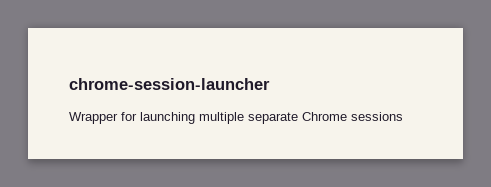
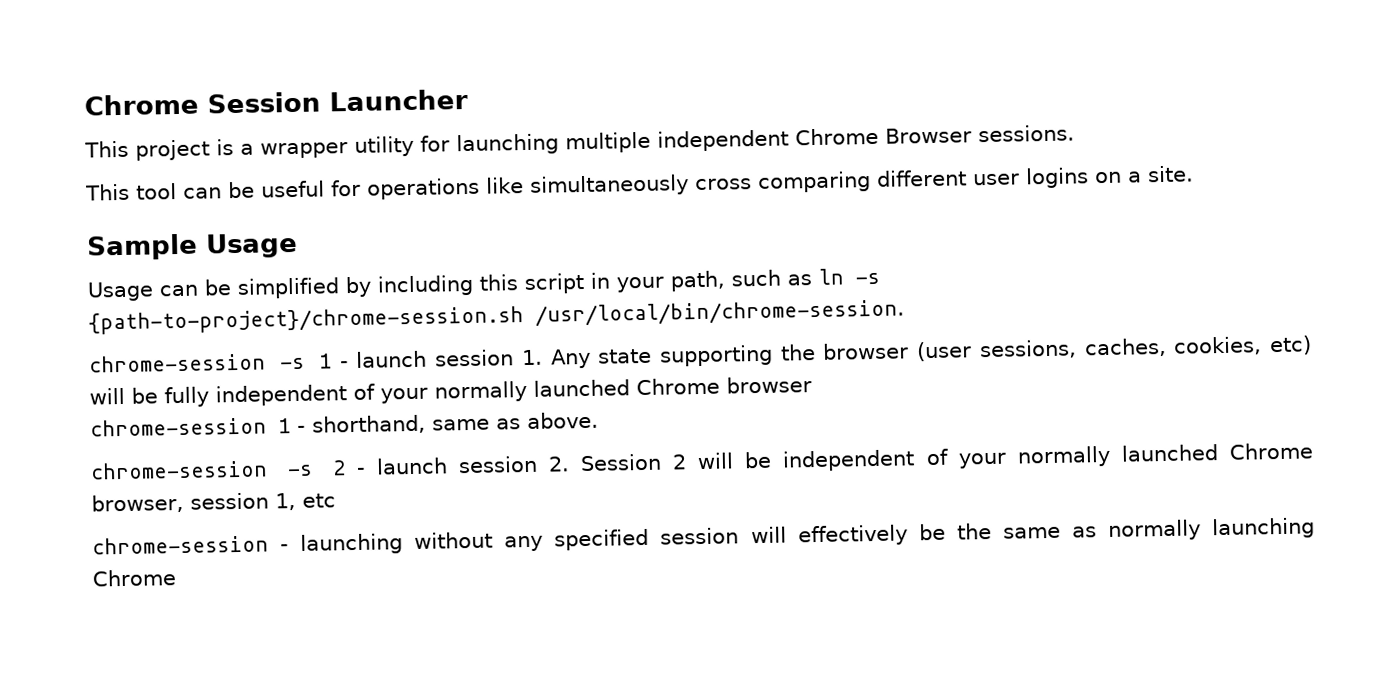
- chrome-session-launcher
- Wrapper for launching multiple separate Chrome sessions
+ Chrome Session Launcher
+ This project is a wrapper utility for launching multiple independent Chrome Browser sessions.
+ This tool can be useful for operations like simultaneously cross comparing different user logins on a site.
+ Sample Usage
+ Usage can be simplified by including this script in your path, such as ln -s {path-to-project}/chrome-session.sh /usr/local/bin/chrome-session.
+ chrome-session -s 1 - launch session 1. Any state supporting the browser (user sessions, caches, cookies, etc) will be fully independent of your normally launched Chrome browser
+ chrome-session 1 - shorthand, same as above.
+ chrome-session -s 2 - launch session 2. Session 2 will be independent of your normally launched Chrome browser, session 1, etc
+ chrome-session - launching without any specified session will effectively be the same as normally launching Chrome

